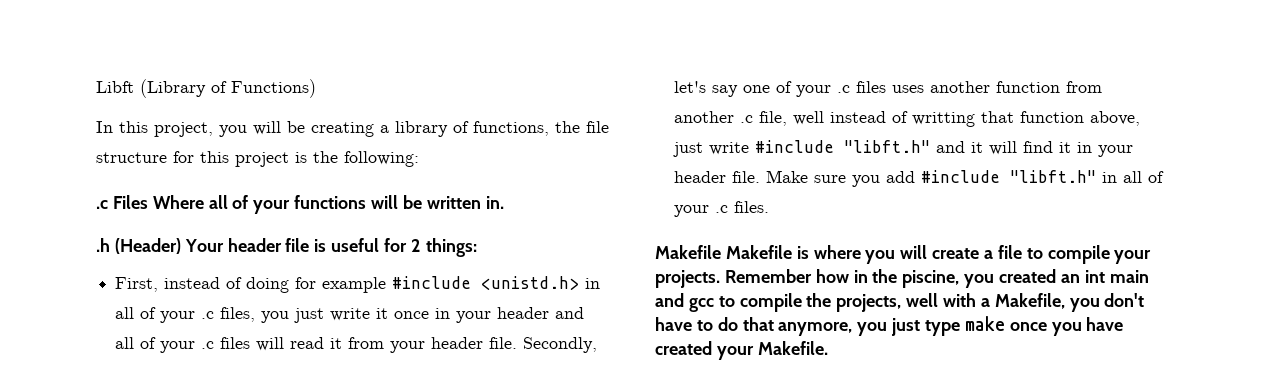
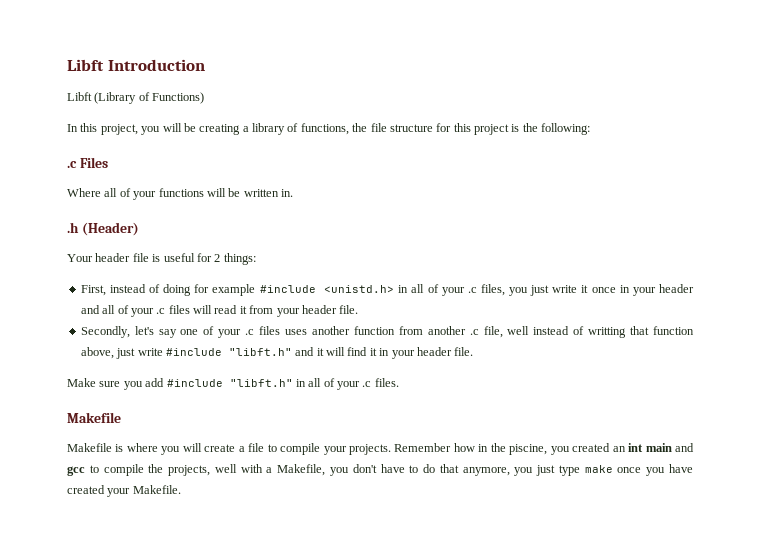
+ Libft Introduction
- .c Files Where all of your functions will be written in.
+ .c Files
+ Where all of your functions will be written in.
- .h (Header) Your header file is useful for 2 things:
+ .h (Header)
+ Your header file is useful for 2 things:
- First, instead of doing for example #include <unistd.h> in all of your .c files, you just write it once in your header and all of your .c files will read it from your header file. Secondly, let's say one of your .c files uses another function from another .c file, well instead of writting that function above, just write #include "libft.h" and it will find it in your header file. Make sure you add #include "libft.h" in all of your .c files.
- Makefile Makefile is where you will create a file to compile your projects.
+ First, instead of doing for example #include <unistd.h> in all of your .c files, you just write it once in your header and all of your .c files will read it from your header file.
+ Secondly, let's say one of your .c files uses another function from another .c file, well instead of writting that function above, just write #include "libft.h" and it will find it in your header file.
+ Make sure you add #include "libft.h" in all of your .c files.
+ Makefile
+ Makefile is where you will create a file to compile your projects.

